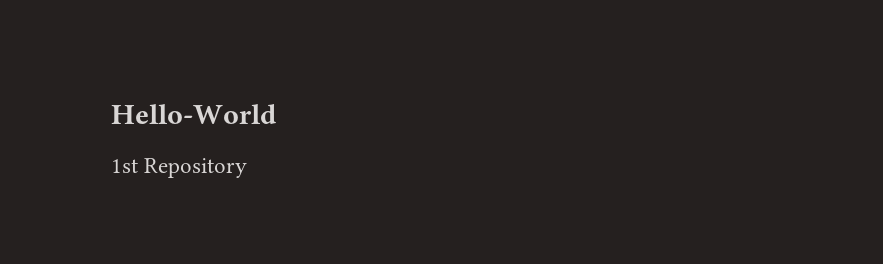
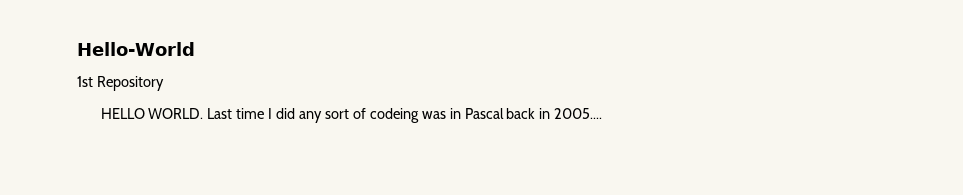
+ HELLO WORLD. Last time I did any sort of codeing was in Pascal back in 2005....

